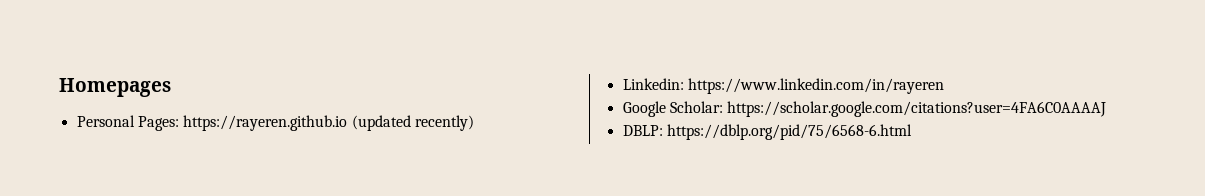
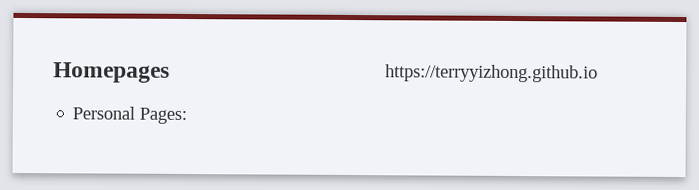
- Personal Pages: https://rayeren.github.io (updated recently)
- Linkedin: https://www.linkedin.com/in/rayeren
- Google Scholar: https://scholar.google.com/citations?user=4FA6C0AAAAJ
- DBLP: https://dblp.org/pid/75/6568-6.html
+ Personal Pages: https://terryyizhong.github.io

